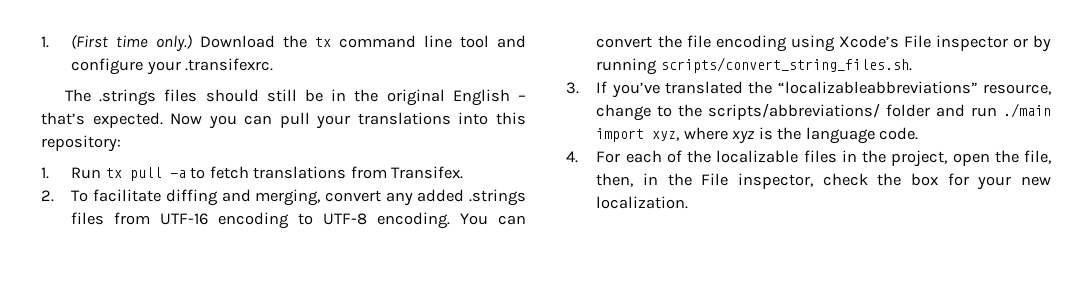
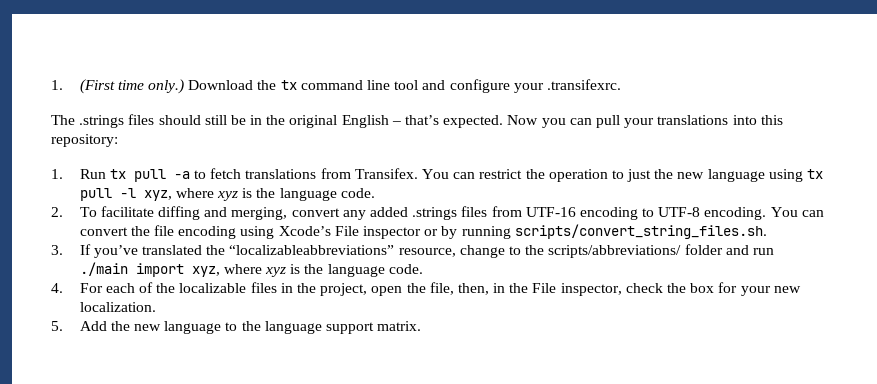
+ You can restrict the operation to just the new language using tx pull -l xyz, where xyz is the language code.
+ 5. Add the new language to the language support matrix.

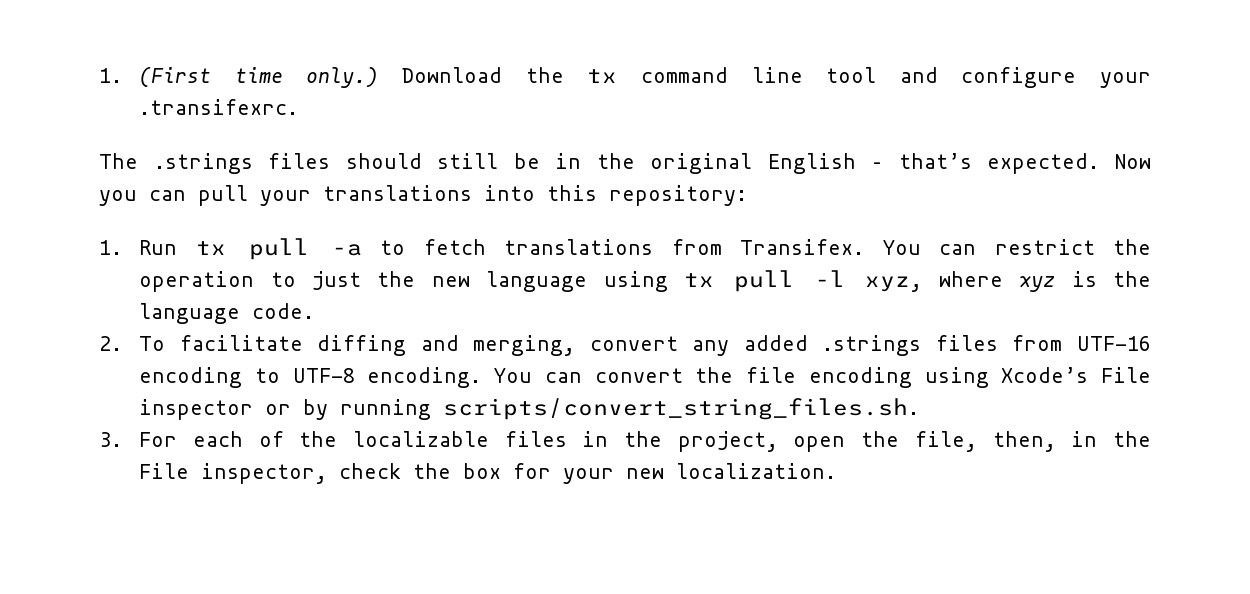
- 3. If you’ve translated the “localizableabbreviations” resource, change to the scripts/abbreviations/ folder and run ./main import xyz, where xyz is the language code.
- 4. For each of the localizable files in the project, open the file, then, in the File inspector, check the box for your new localization.
+ 3. For each of the localizable files in the project, open the file, then, in the File inspector, check the box for your new localization.
- 5. Add the new language to the language support matrix.

